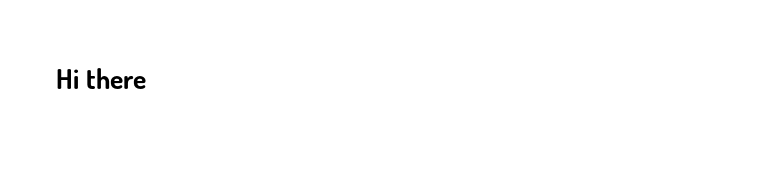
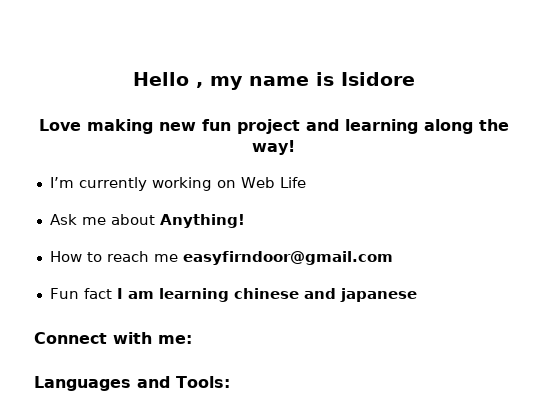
- Hi there
+ Hello , my name is Isidore
+ Love making new fun project and learning along the way!
+ I’m currently working on Web Life
+ Ask me about Anything!
+ How to reach me easyfirndoor@gmail.com
+ Fun fact I am learning chinese and japanese
+ Connect with me:
+ Languages and Tools:

